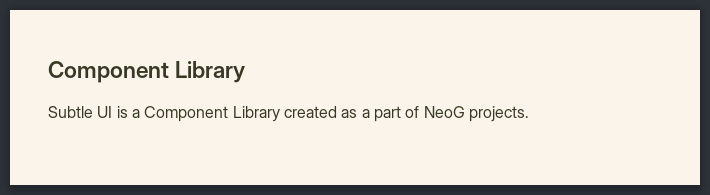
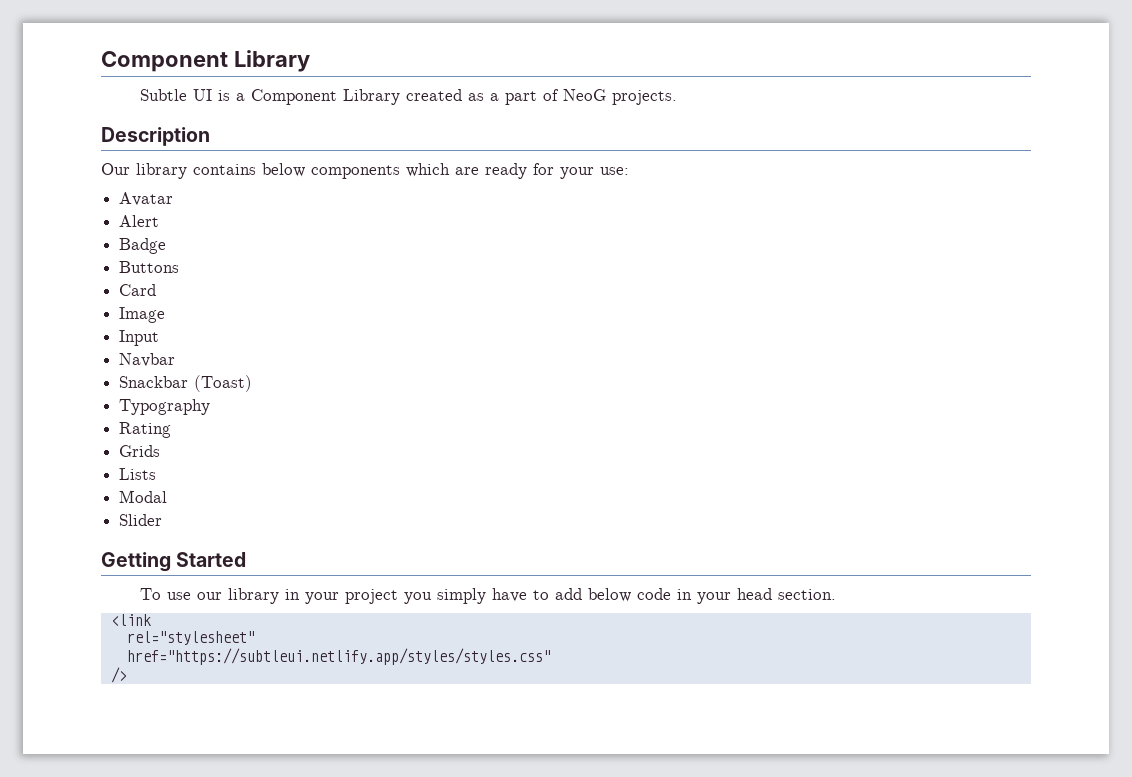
+ Description
+ Our library contains below components which are ready for your use:
+ Avatar
+ Alert
+ Badge
+ Buttons
+ Card
+ Image
+ Input
+ Navbar
+ Snackbar (Toast)
+ Typography
+ Rating
+ Grids
+ Lists
+ Modal
+ Slider
+ Getting Started
+ To use our library in your project you simply have to add below code in your head section.
+ <link
+ rel="stylesheet"
+ href="https://subtleui.netlify.app/styles/styles.css"
+ />

